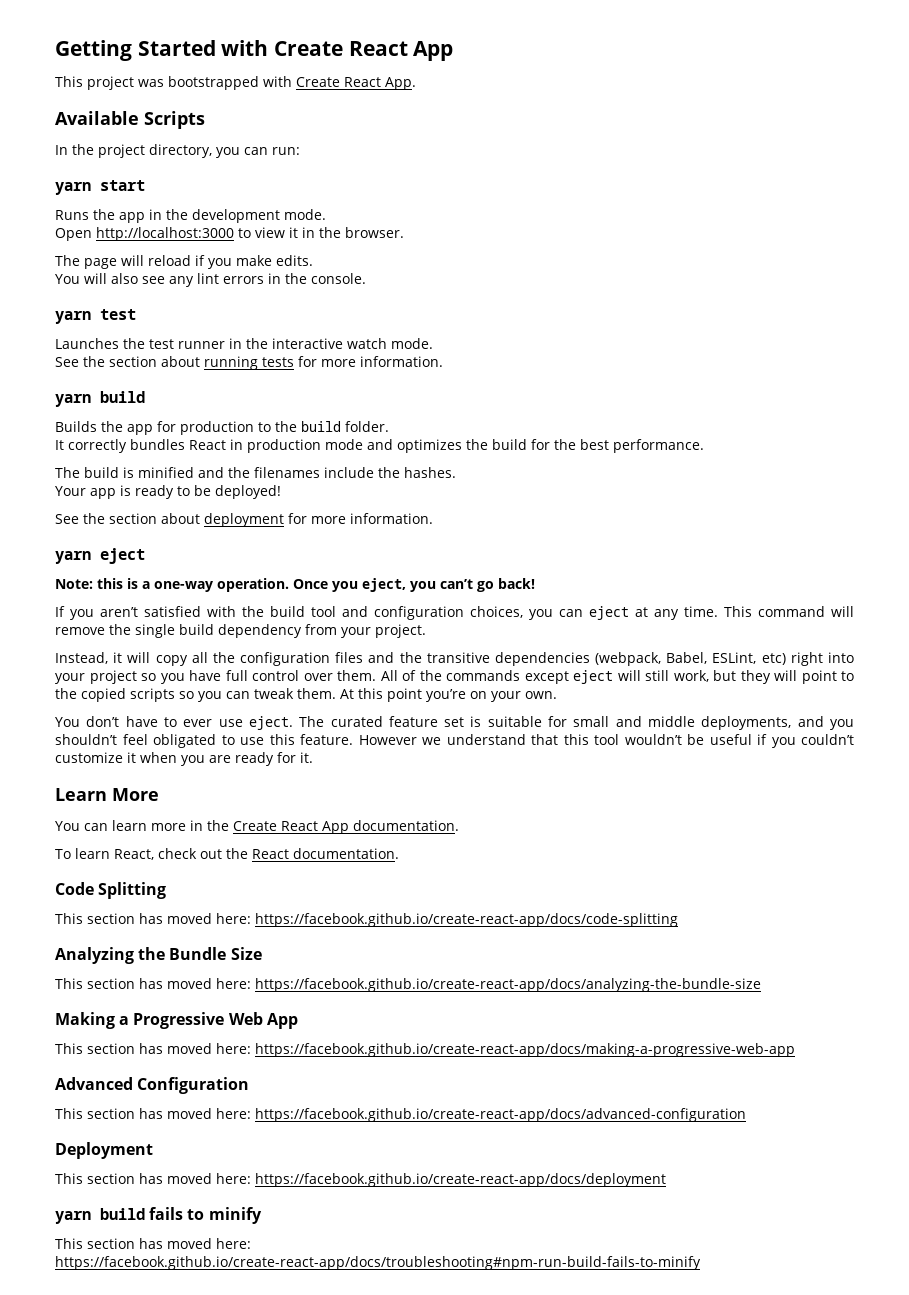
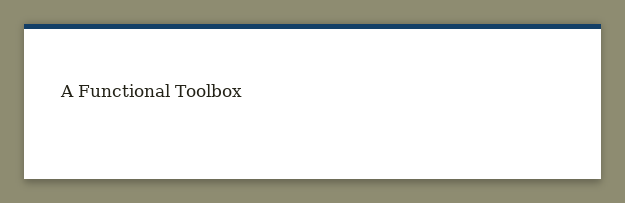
- Getting Started with Create React App
- This project was bootstrapped with Create React App.
- Available Scripts
- In the project directory, you can run:
- yarn start
- Runs the app in the development mode.
- Open http://localhost:3000 to view it in the browser.
- The page will reload if you make edits.
- You will also see any lint errors in the console.
- yarn test
- Launches the test runner in the interactive watch mode.
- See the section about running tests for more information.
- yarn build
- Builds the app for production to the build folder.
- It correctly bundles React in production mode and optimizes the build for the best performance.
- The build is minified and the filenames include the hashes.
- Your app is ready to be deployed!
- See the section about deployment for more information.
- yarn eject
- Note: this is a one-way operation. Once you eject, you can’t go back!
- If you aren’t satisfied with the build tool and configuration choices, you can eject at any time. This command will remove the single build dependency from your project.
- Instead, it will copy all the configuration files and the transitive dependencies (webpack, Babel, ESLint, etc) right into your project so you have full control over them. All of the commands except eject will still work, but they will point to the copied scripts so you can tweak them. At this point you’re on your own.
- You don’t have to ever use eject. The curated feature set is suitable for small and middle deployments, and you shouldn’t feel obligated to use this feature. However we understand that this tool wouldn’t be useful if you couldn’t customize it when you are ready for it.
- Learn More
- You can learn more in the Create React App documentation.
- To learn React, check out the React documentation.
- Code Splitting
- This section has moved here: https://facebook.github.io/create-react-app/docs/code-splitting
- Analyzing the Bundle Size
- This section has moved here: https://facebook.github.io/create-react-app/docs/analyzing-the-bundle-size
- Making a Progressive Web App
- This section has moved here: https://facebook.github.io/create-react-app/docs/making-a-progressive-web-app
- Advanced Configuration
- This section has moved here: https://facebook.github.io/create-react-app/docs/advanced-configuration
- Deployment
- This section has moved here: https://facebook.github.io/create-react-app/docs/deployment
- yarn build fails to minify
- This section has moved here: https://facebook.github.io/create-react-app/docs/troubleshooting#npm-run-build-fails-to-minify
+ A Functional Toolbox

